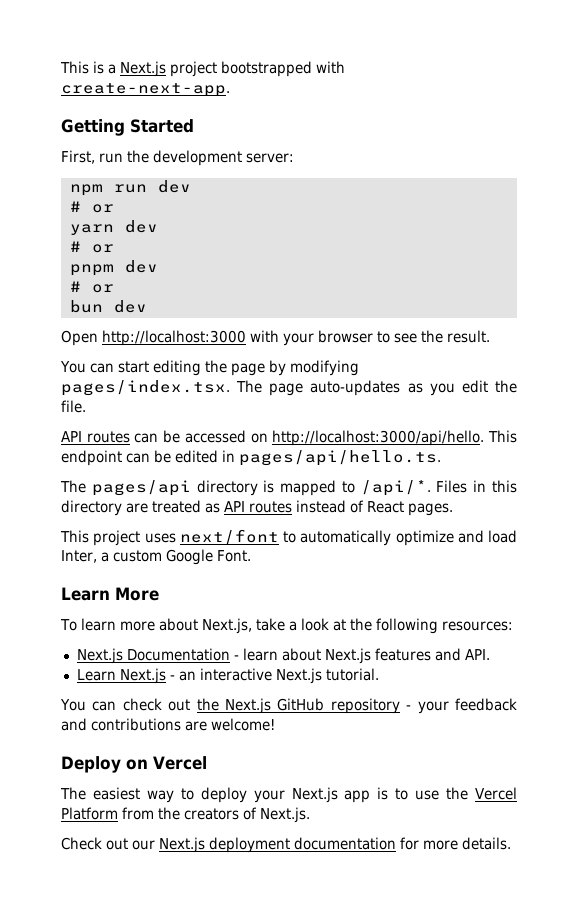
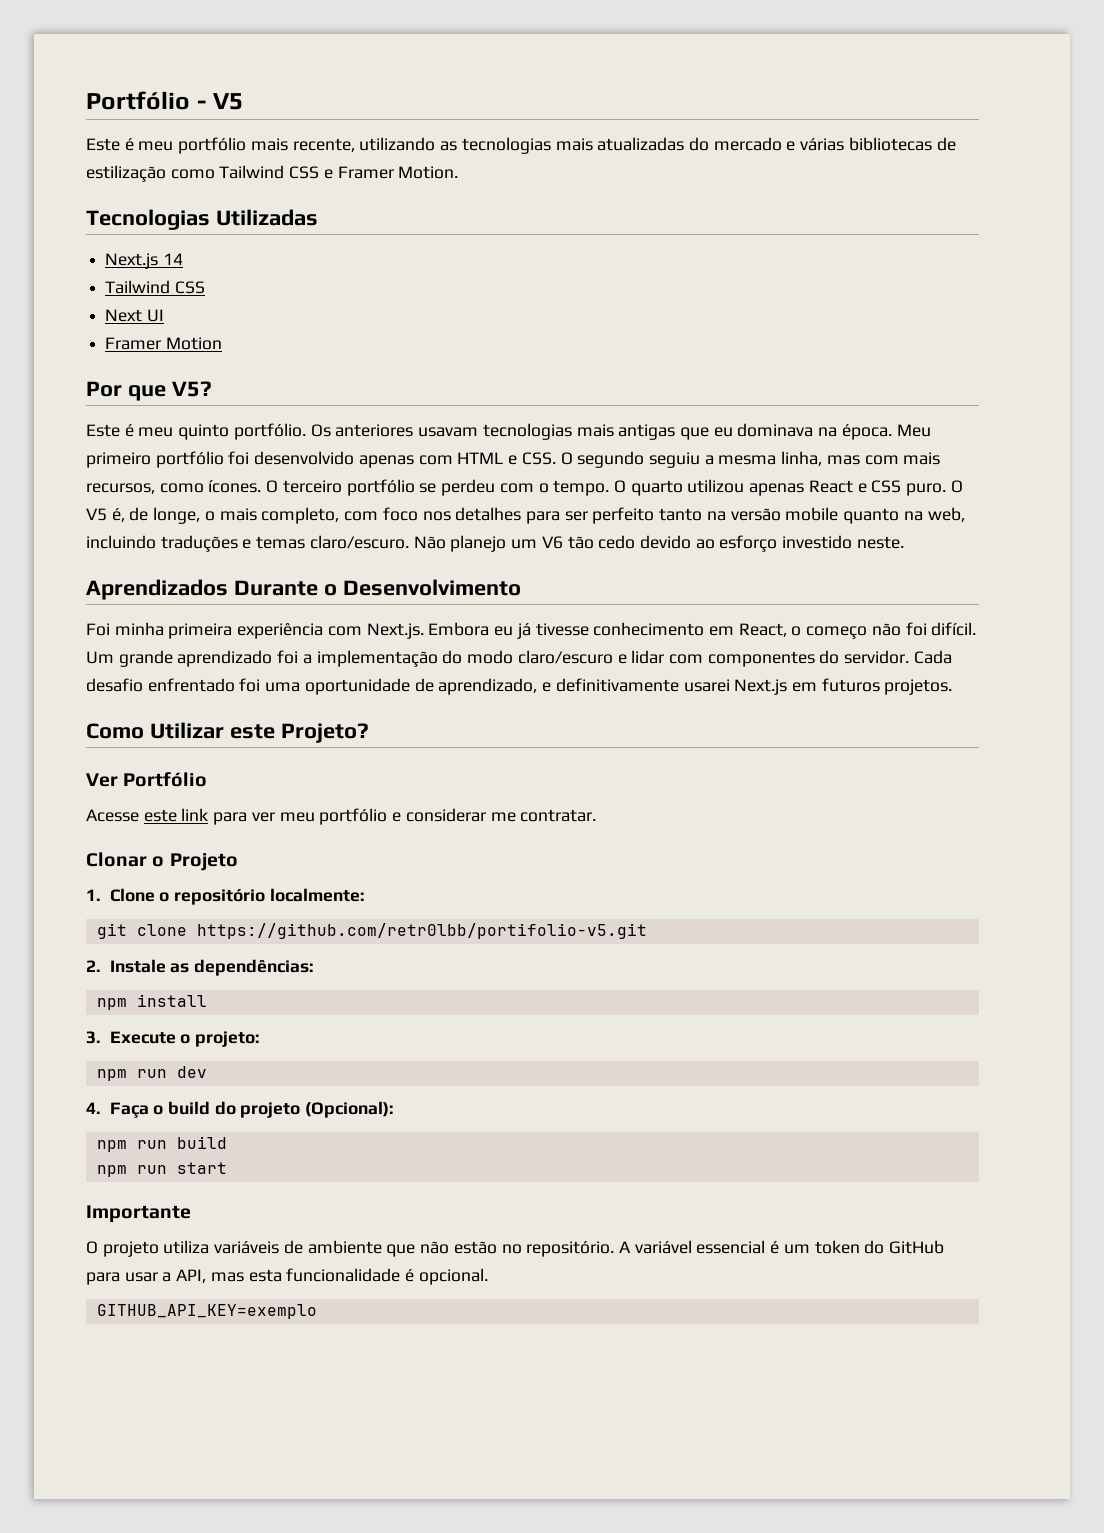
- This is a Next.js project bootstrapped with create-next-app.
- Getting Started
- First, run the development server:
+ Portfólio - V5
+ Este é meu portfólio mais recente, utilizando as tecnologias mais atualizadas do mercado e várias bibliotecas de estilização como Tailwind CSS e Framer Motion.
+ Tecnologias Utilizadas
+ Next.js 14
+ Tailwind CSS
+ Next UI
+ Framer Motion
+ Por que V5?
+ Este é meu quinto portfólio. Os anteriores usavam tecnologias mais antigas que eu dominava na época. Meu primeiro portfólio foi desenvolvido apenas com HTML e CSS. O segundo seguiu a mesma linha, mas com mais recursos, como ícones. O terceiro portfólio se perdeu com o tempo. O quarto utilizou apenas React e CSS puro. O V5 é, de longe, o mais completo, com foco nos detalhes para ser perfeito tanto na versão mobile quanto na web, incluindo traduções e temas claro/escuro. Não planejo um V6 tão cedo devido ao esforço investido neste.
+ Aprendizados Durante o Desenvolvimento
+ Foi minha primeira experiência com Next.js. Embora eu já tivesse conhecimento em React, o começo não foi difícil. Um grande aprendizado foi a implementação do modo claro/escuro e lidar com componentes do servidor. Cada desafio enfrentado foi uma oportunidade de aprendizado, e definitivamente usarei Next.js em futuros projetos.
+ Como Utilizar este Projeto?
+ Ver Portfólio
+ Acesse este link para ver meu portfólio e considerar me contratar.
+ Clonar o Projeto
+ 1. Clone o repositório localmente:
+ git clone https://github.com/retr0lbb/portifolio-v5.git
+ 2. Instale as dependências:
+ npm install
+ 3. Execute o projeto:
  npm run dev
- # or
- yarn dev
- # or
- pnpm dev
- # or
- bun dev
- Open http://localhost:3000 with your browser to see the result.
- You can start editing the page by modifying pages/index.tsx. The page auto-updates as you edit the file.
- API routes can be accessed on http://localhost:3000/api/hello. This endpoint can be edited in pages/api/hello.ts.
- The pages/api directory is mapped to /api/*. Files in this directory are treated as API routes instead of React pages.
- This project uses next/font to automatically optimize and load Inter, a custom Google Font.
- Learn More
- To learn more about Next.js, take a look at the following resources:
- Next.js Documentation - learn about Next.js features and API.
- Learn Next.js - an interactive Next.js tutorial.
- You can check out the Next.js GitHub repository - your feedback and contributions are welcome!
- Deploy on Vercel
- The easiest way to deploy your Next.js app is to use the Vercel Platform from the creators of Next.js.
- Check out our Next.js deployment documentation for more details.
+ 4. Faça o build do projeto (Opcional):
+ npm run build
+ npm run start
+ Importante
+ O projeto utiliza variáveis de ambiente que não estão no repositório. A variável essencial é um token do GitHub para usar a API, mas esta funcionalidade é opcional.
+ GITHUB_API_KEY=exemplo

